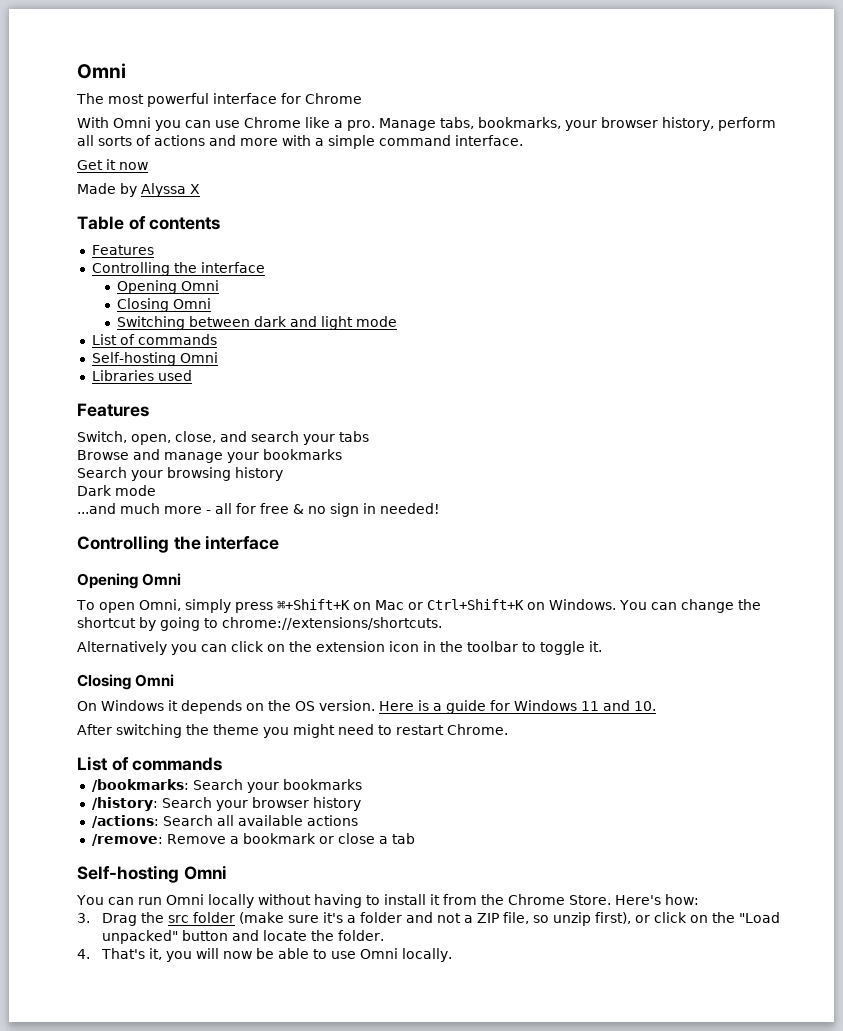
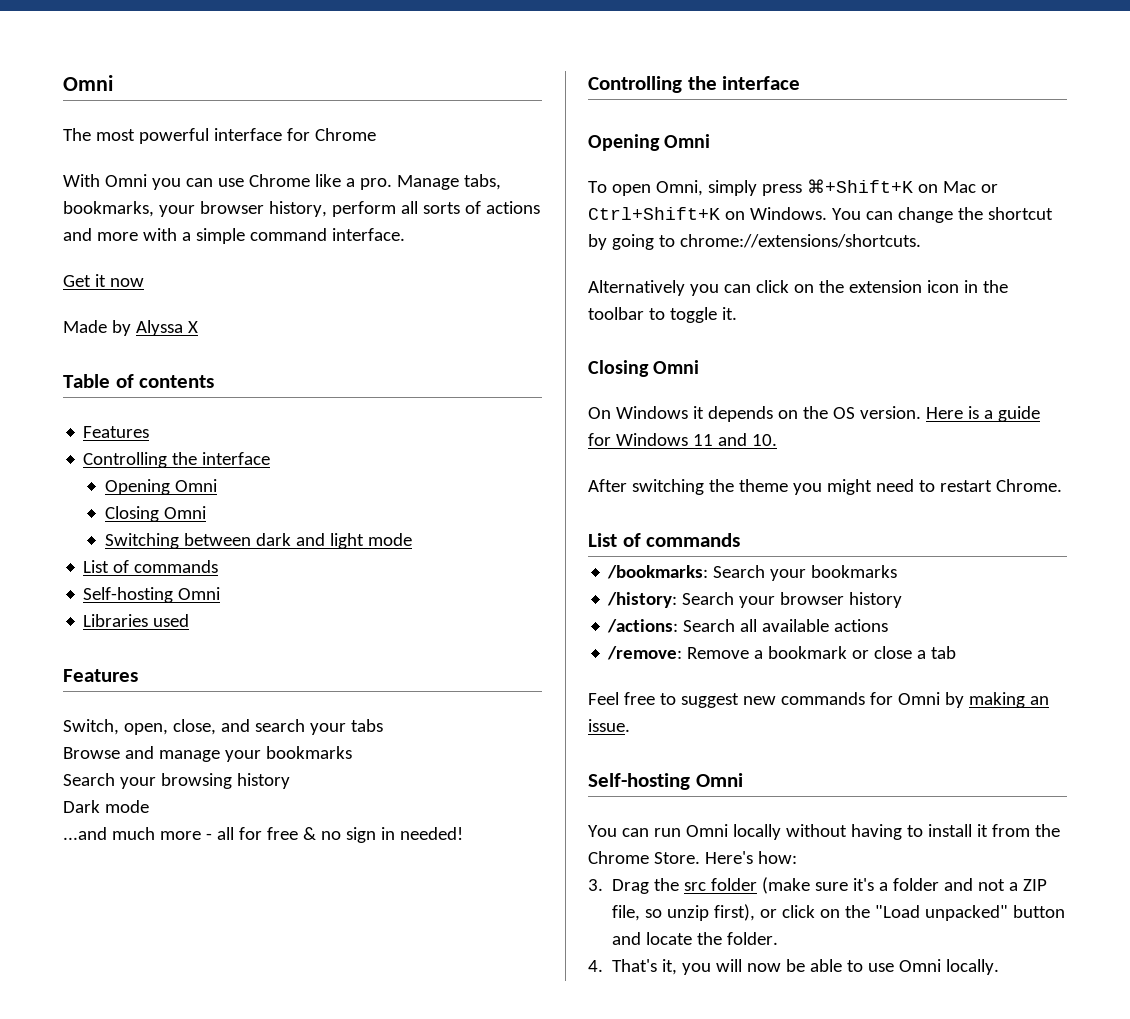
+ Feel free to suggest new commands for Omni by making an issue.

